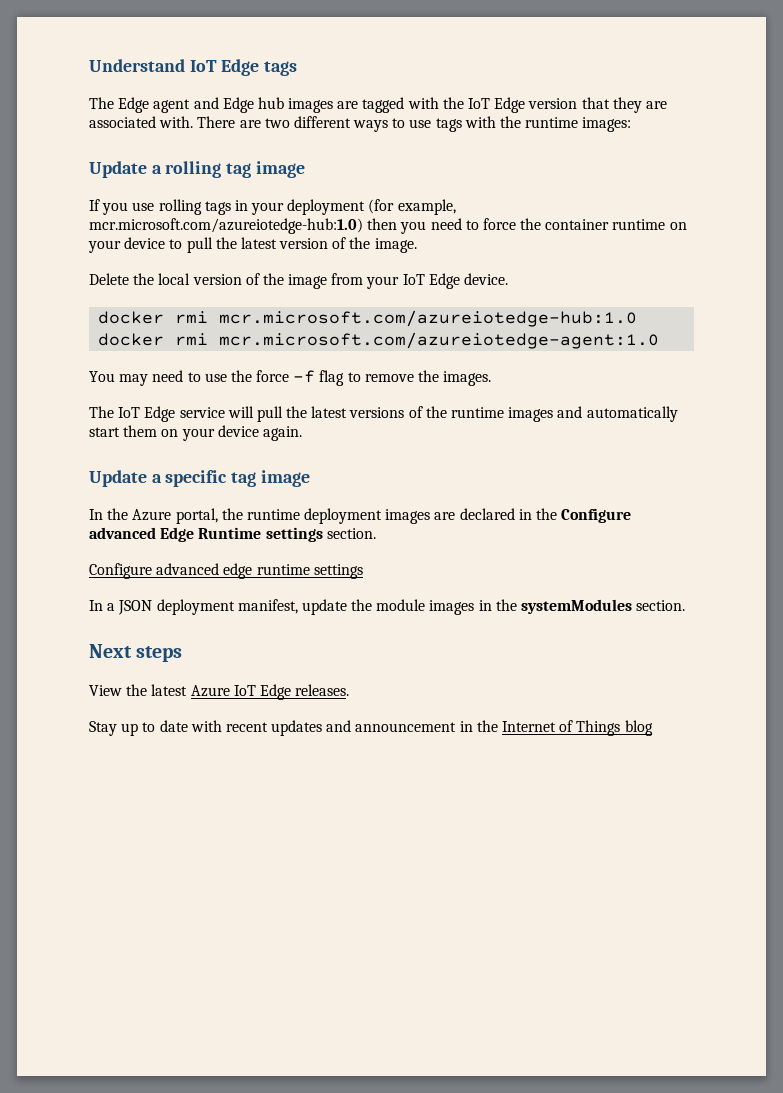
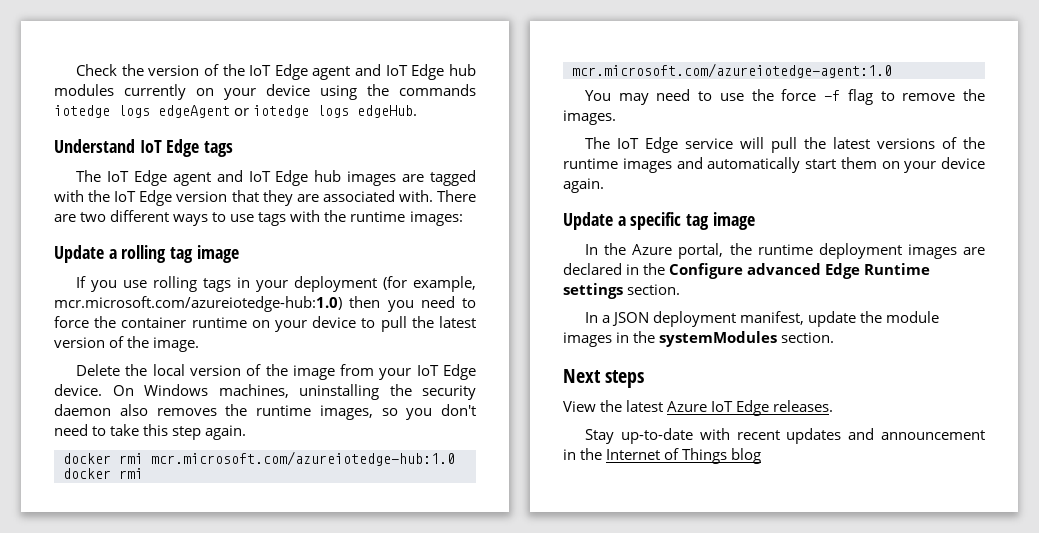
+ Check the version of the IoT Edge agent and IoT Edge hub modules currently on your device using the commands iotedge logs edgeAgent or iotedge logs edgeHub.
- The Edge agent and Edge hub images are tagged with the IoT Edge version that they are associated with.
+ The IoT Edge agent and IoT Edge hub images are tagged with the IoT Edge version that they are associated with.
+ On Windows machines, uninstalling the security daemon also removes the runtime images, so you don't need to take this step again.
- Configure advanced edge runtime settings
- Stay up to date with recent updates and announcement in the Internet of Things blog
+ Stay up-to-date with recent updates and announcement in the Internet of Things blog

